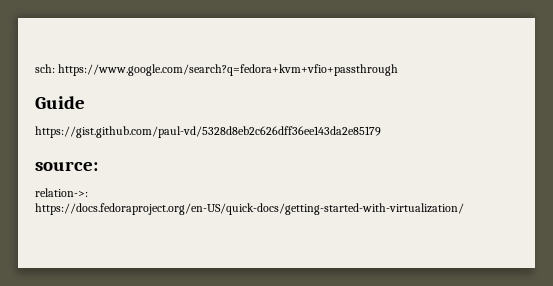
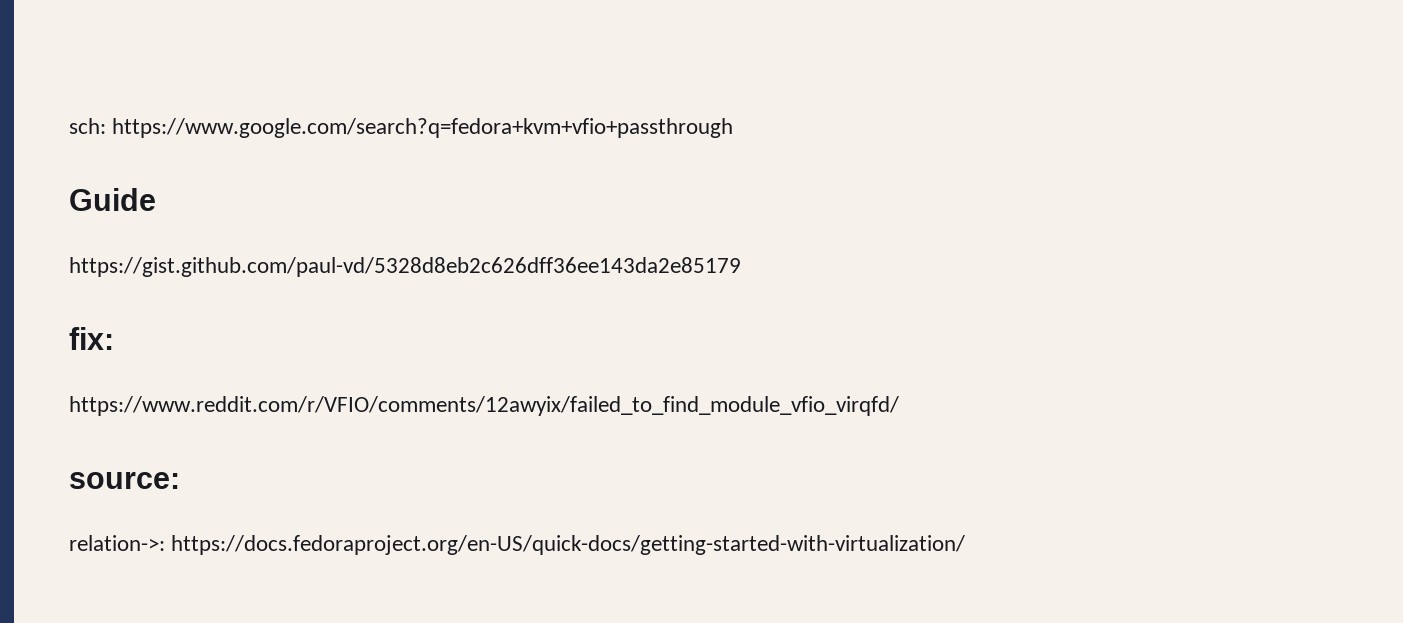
+ fix:
+ https://www.reddit.com/r/VFIO/comments/12awyix/failed_to_find_module_vfio_virqfd/

